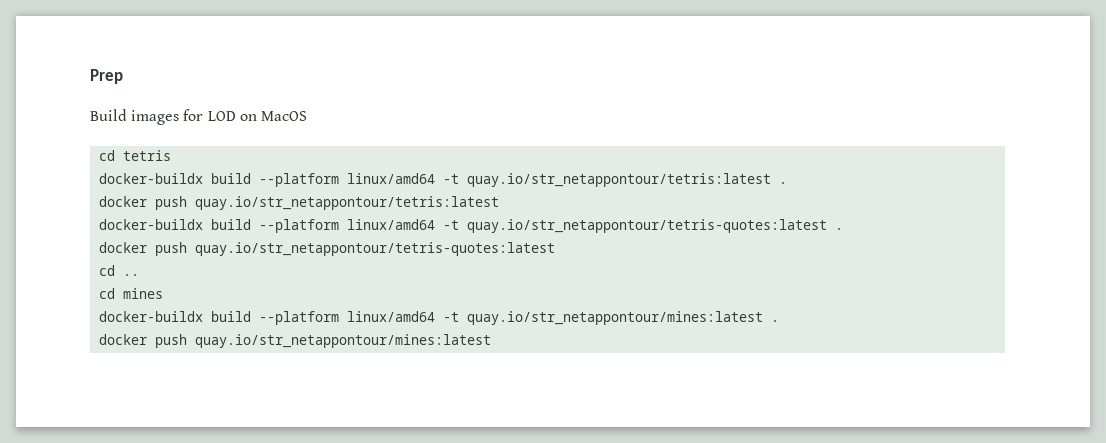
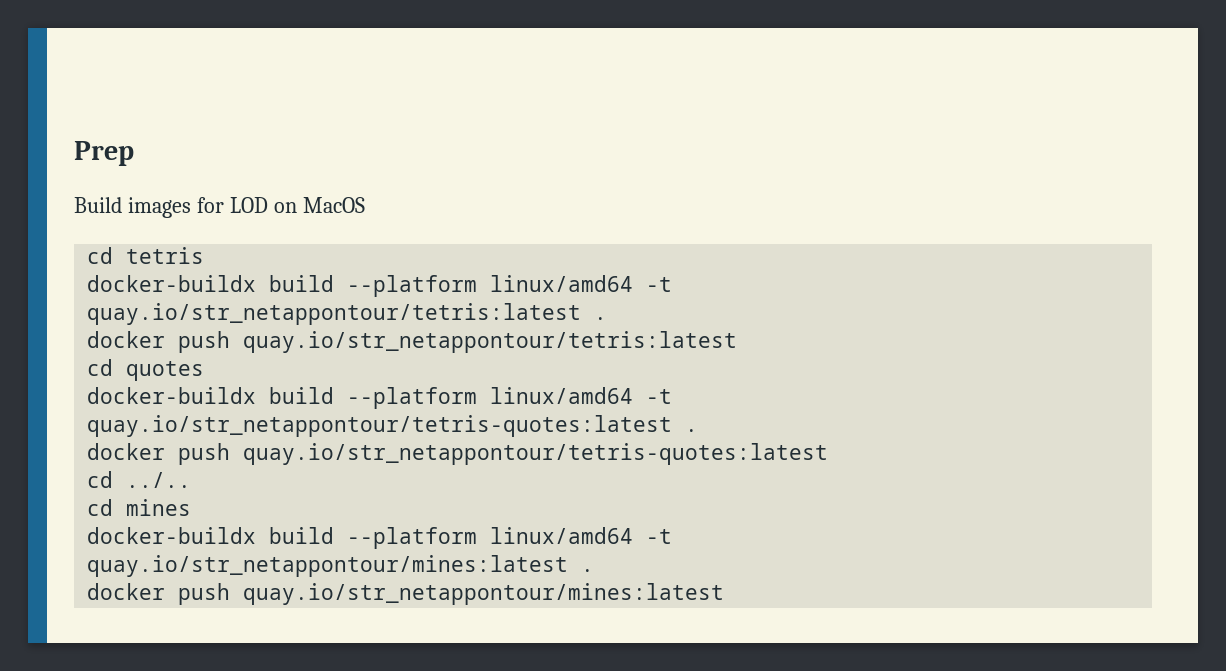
+ cd quotes
- cd ..
+ cd ../..

